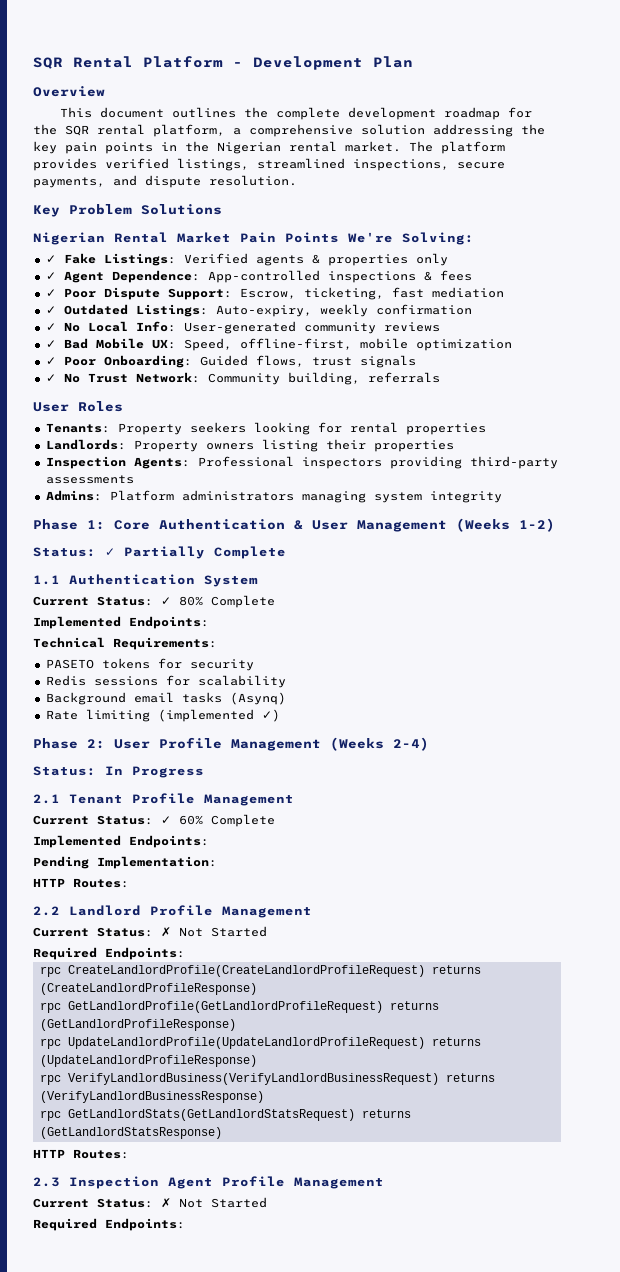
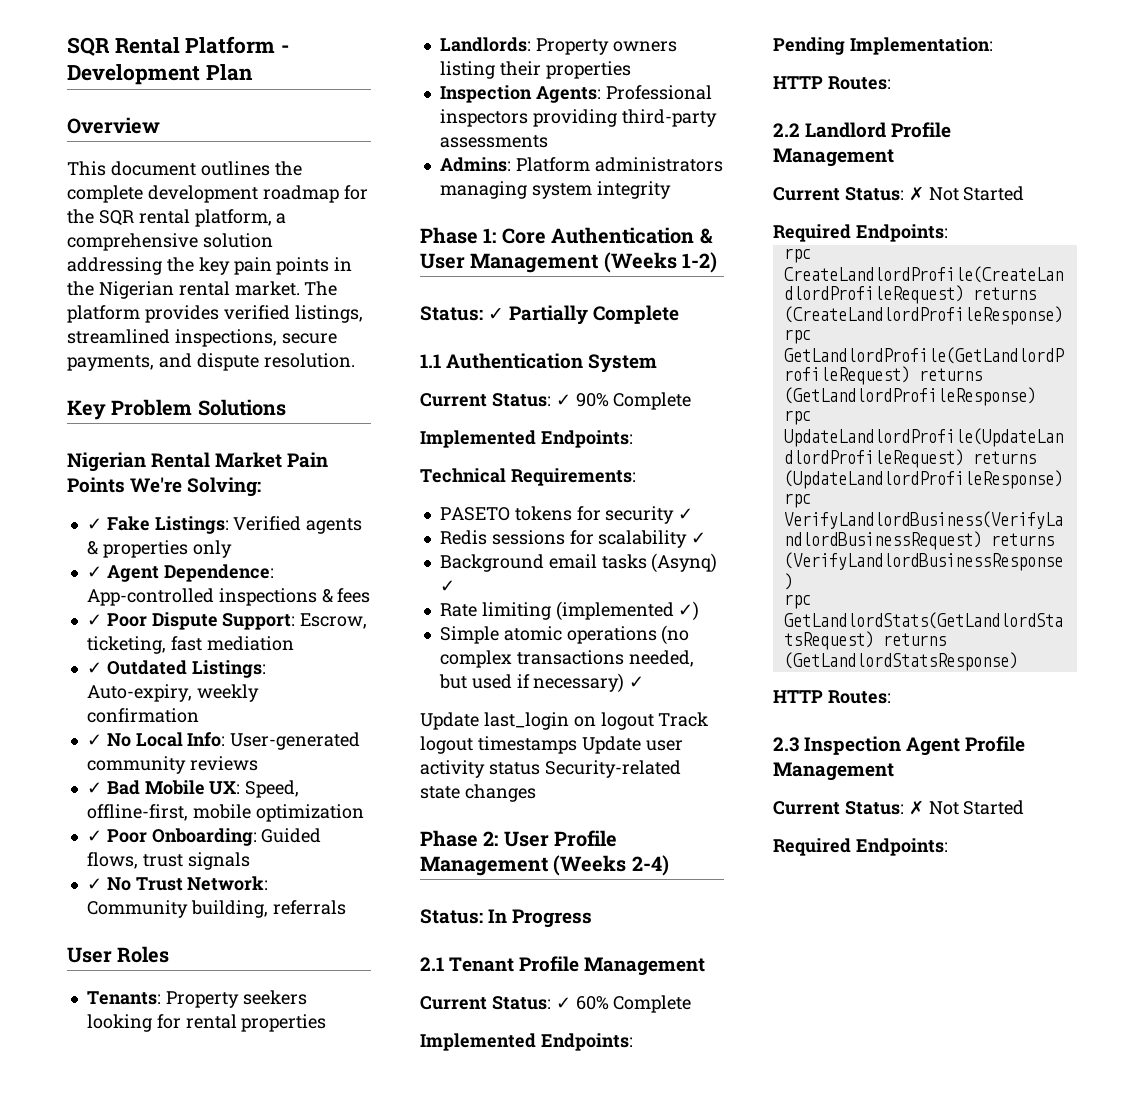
- Current Status: ✓ 80% Complete
+ Current Status: ✓ 90% Complete
- PASETO tokens for security
+ PASETO tokens for security ✓
- Redis sessions for scalability
+ Redis sessions for scalability ✓
- Background email tasks (Asynq)
+ Background email tasks (Asynq) ✓
+ Simple atomic operations (no complex transactions needed, but used if necessary) ✓
+ Update last_login on logout Track logout timestamps Update user activity status Security-related state changes

